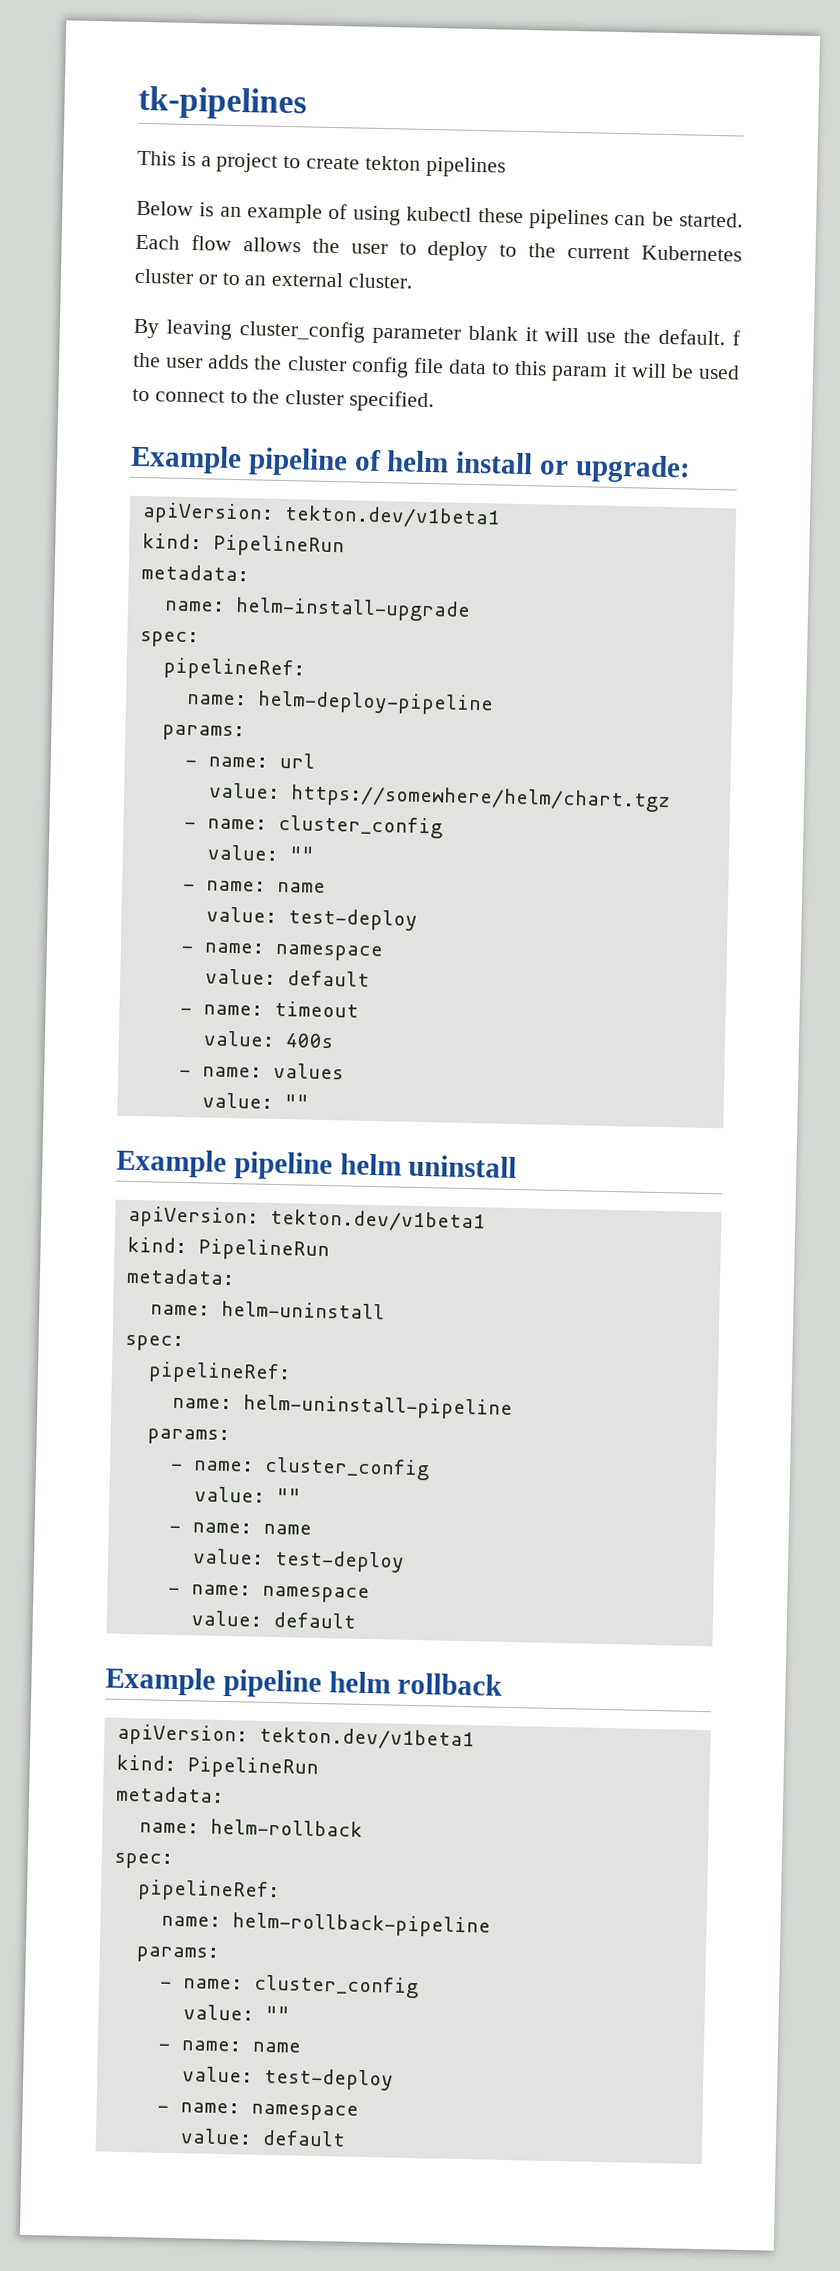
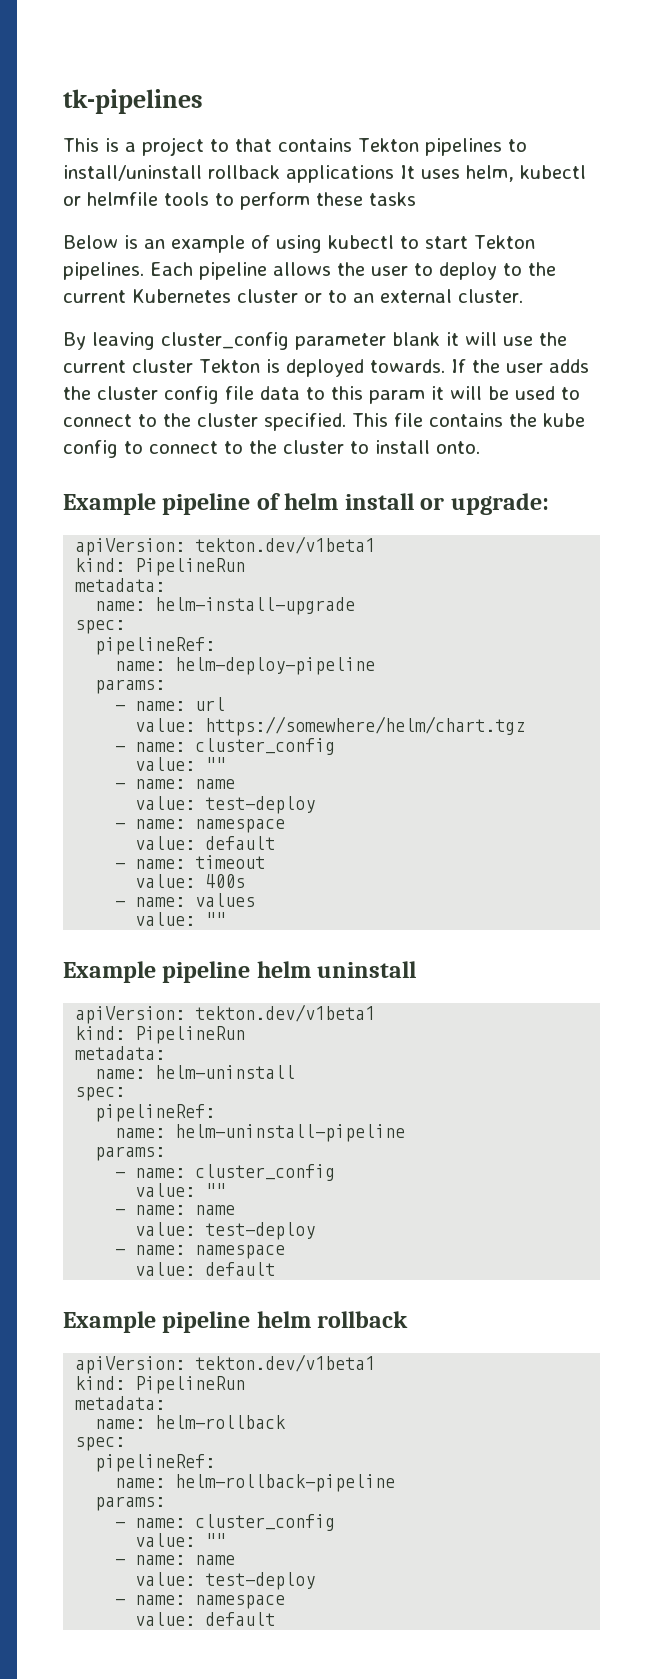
- This is a project to create tekton pipelines
+ This is a project to that contains Tekton pipelines to install/uninstall rollback applications It uses helm, kubectl or helmfile tools to perform these tasks
- Below is an example of using kubectl these pipelines can be started. Each flow allows the user to deploy to the current Kubernetes cluster or to an external cluster.
+ Below is an example of using kubectl to start Tekton pipelines. Each pipeline allows the user to deploy to the current Kubernetes cluster or to an external cluster.
- By leaving cluster_config parameter blank it will use the default. f the user adds the cluster config file data to this param it will be used to connect to the cluster specified.
+ By leaving cluster_config parameter blank it will use the current cluster Tekton is deployed towards. If the user adds the cluster config file data to this param it will be used to connect to the cluster specified. This file contains the kube config to connect to the cluster to install onto.

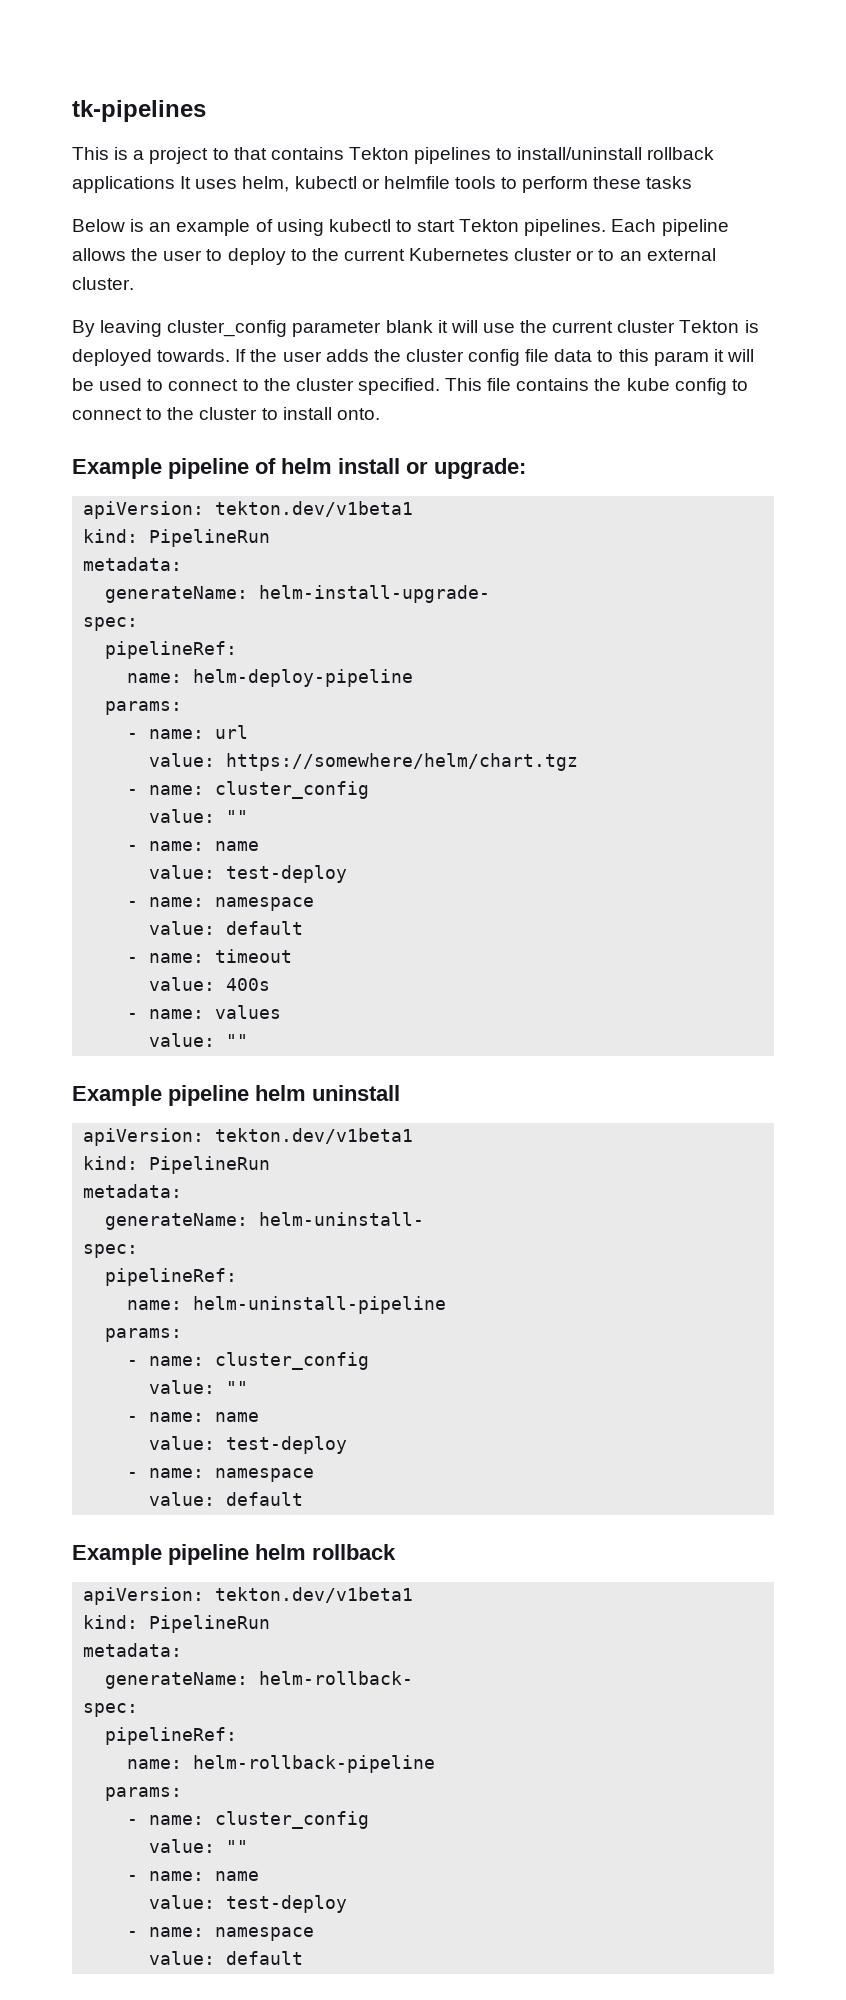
- name: helm-install-upgrade
+ generateName: helm-install-upgrade-
- name: helm-uninstall
+ generateName: helm-uninstall-
- name: helm-rollback
+ generateName: helm-rollback-

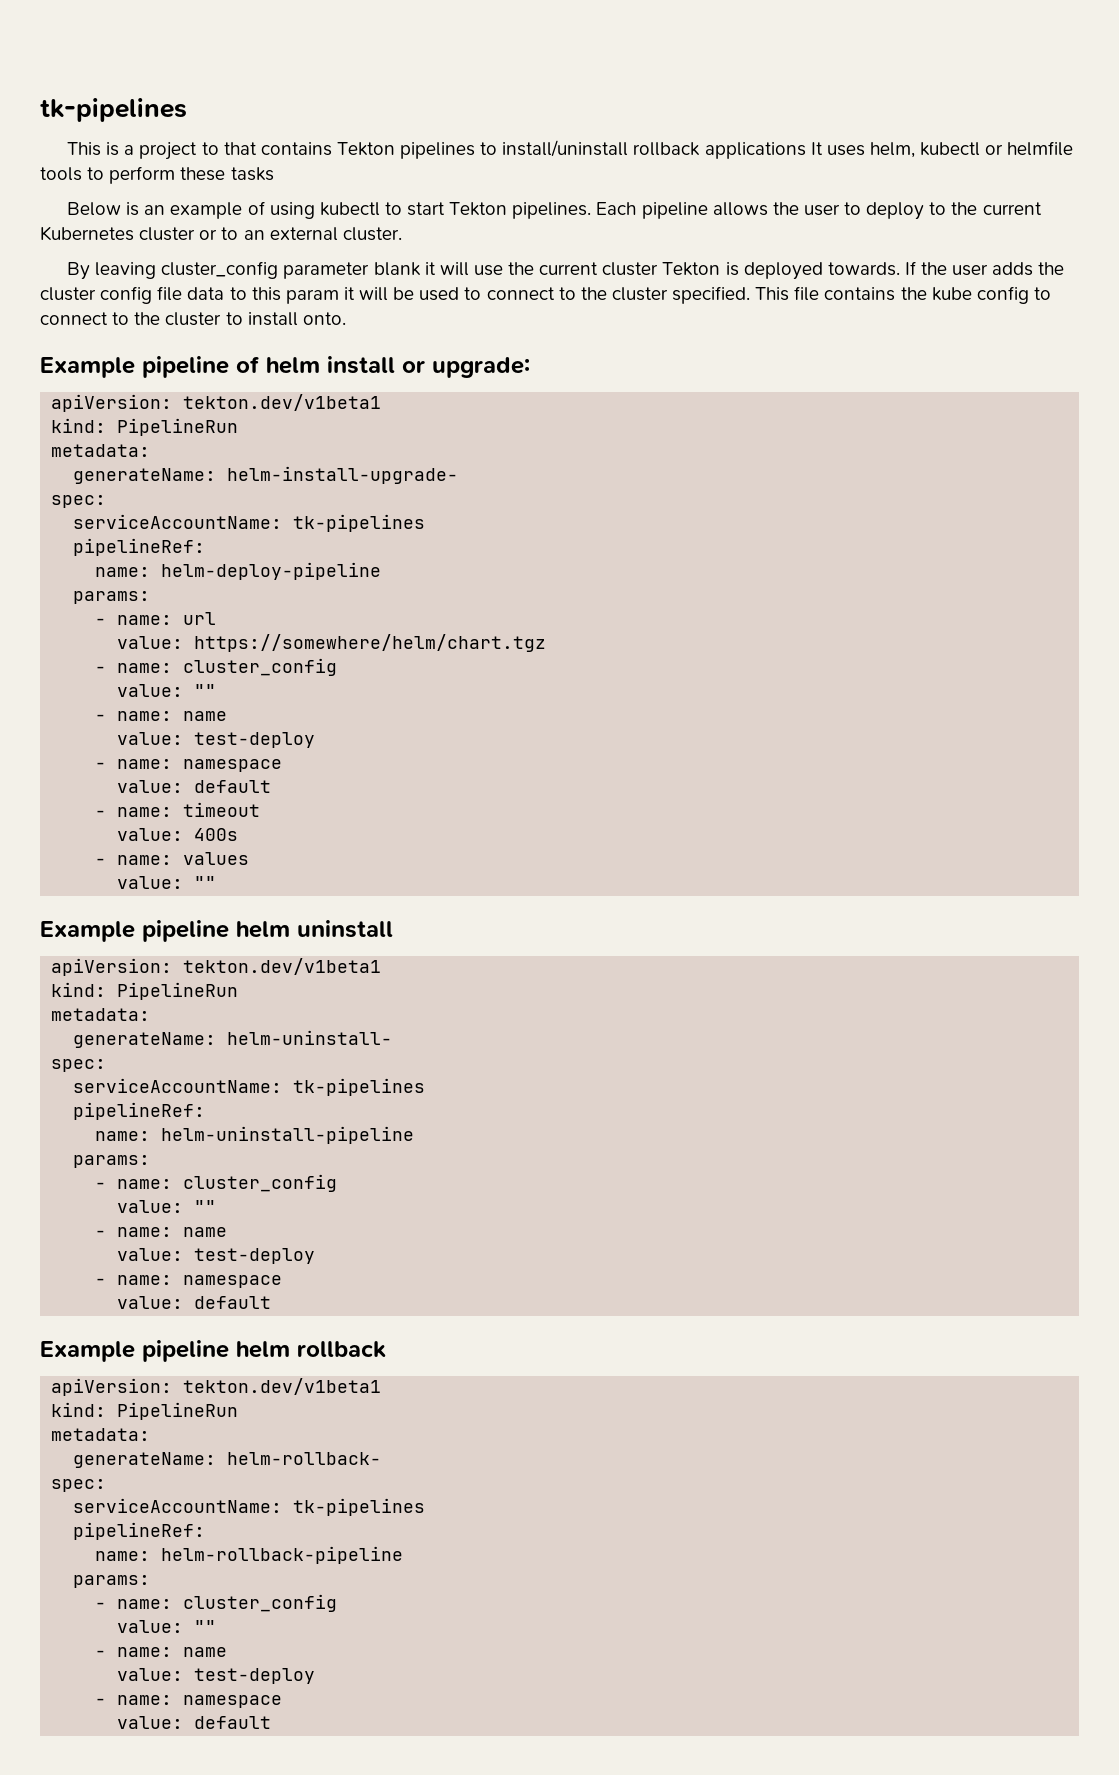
  generateName: helm-install-upgrade-
  spec:
+ serviceAccountName: tk-pipelines
  generateName: helm-uninstall-
  spec:
+ serviceAccountName: tk-pipelines
  generateName: helm-rollback-
  spec:
+ serviceAccountName: tk-pipelines

